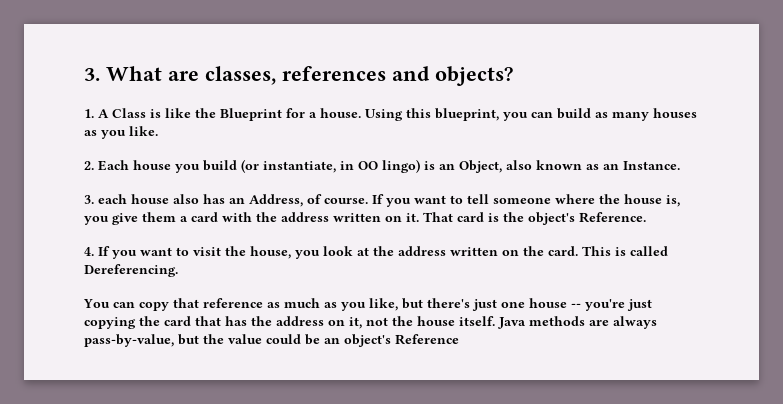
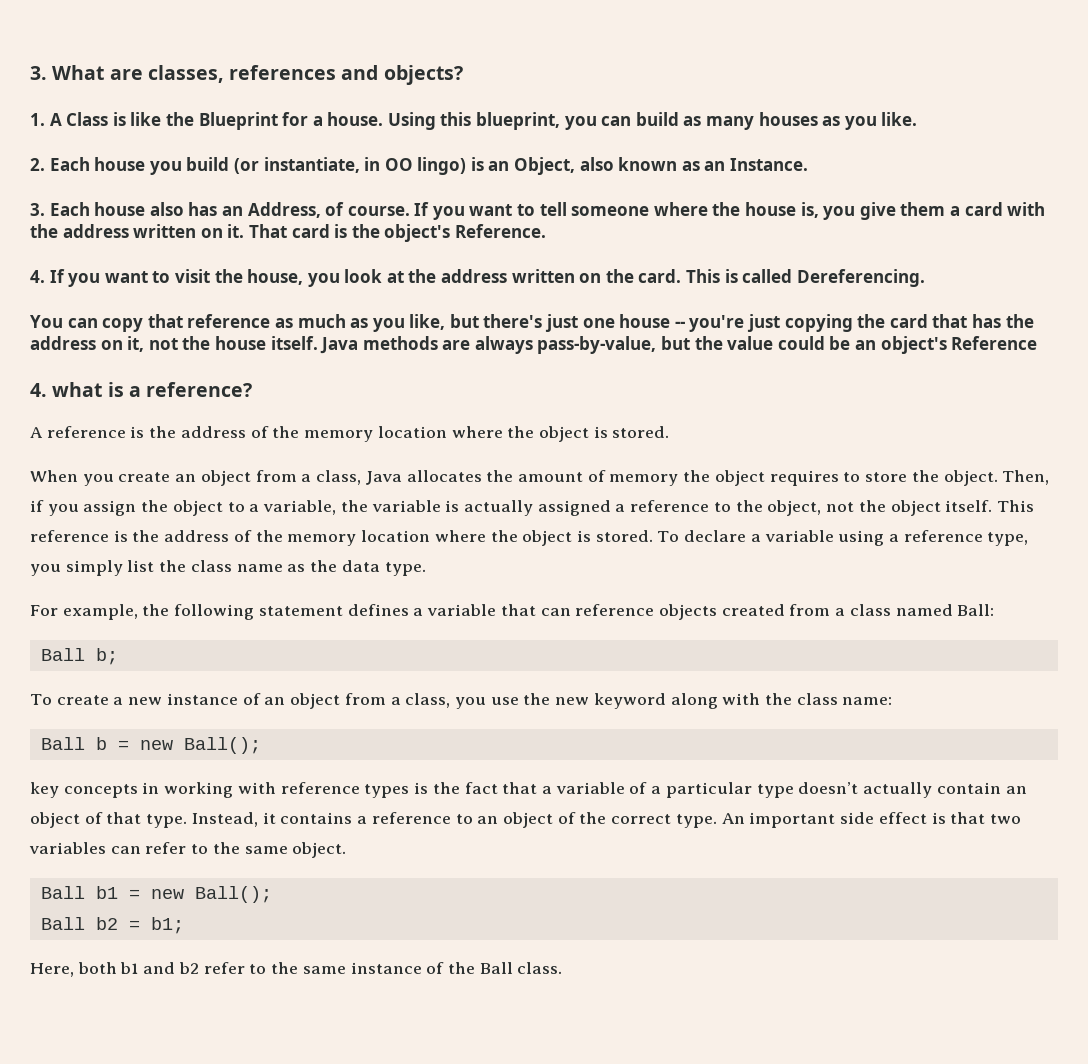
- 3. each house also has an Address, of course.
+ 3. Each house also has an Address, of course.
+ 4. what is a reference?
+ A reference is the address of the memory location where the object is stored.
+ When you create an object from a class, Java allocates the amount of memory the object requires to store the object. Then, if you assign the object to a variable, the variable is actually assigned a reference to the object, not the object itself. This reference is the address of the memory location where the object is stored. To declare a variable using a reference type, you simply list the class name as the data type.
+ For example, the following statement defines a variable that can reference objects created from a class named Ball:
+ Ball b;
+ To create a new instance of an object from a class, you use the new keyword along with the class name:
+ Ball b = new Ball();
+ key concepts in working with reference types is the fact that a variable of a particular type doesn’t actually contain an object of that type. Instead, it contains a reference to an object of the correct type. An important side effect is that two variables can refer to the same object.
+ Ball b1 = new Ball();
+ Ball b2 = b1;
+ Here, both b1 and b2 refer to the same instance of the Ball class.

